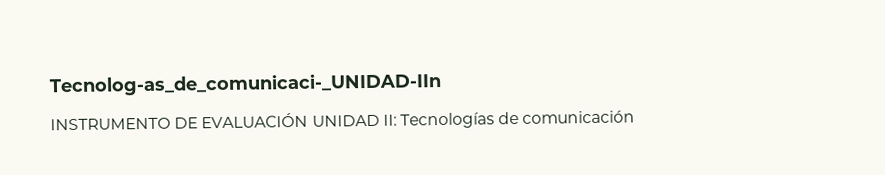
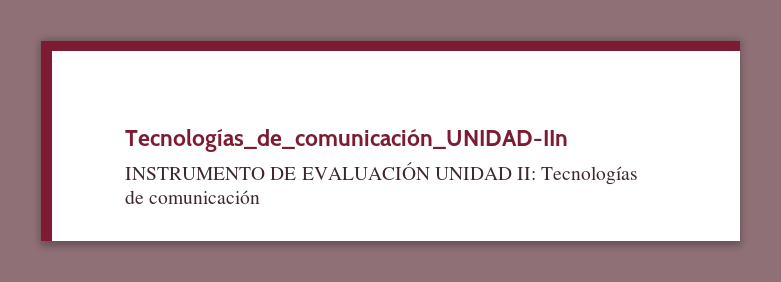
- Tecnolog-as_de_comunicaci-_UNIDAD-IIn
+ Tecnologías_de_comunicación_UNIDAD-IIn

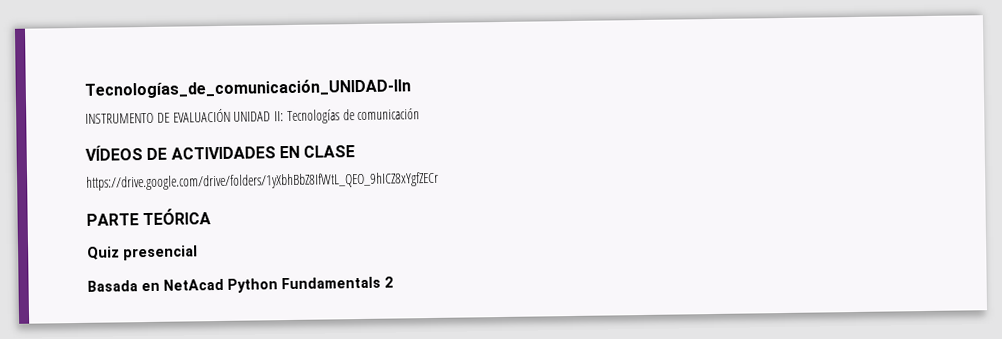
+ VÍDEOS DE ACTIVIDADES EN CLASE
+ https://drive.google.com/drive/folders/1yXbhBbZ8IfWtL_QEO_9hICZ8xYgfZECr
+ PARTE TEÓRICA
+ Quiz presencial
+ Basada en NetAcad Python Fundamentals 2

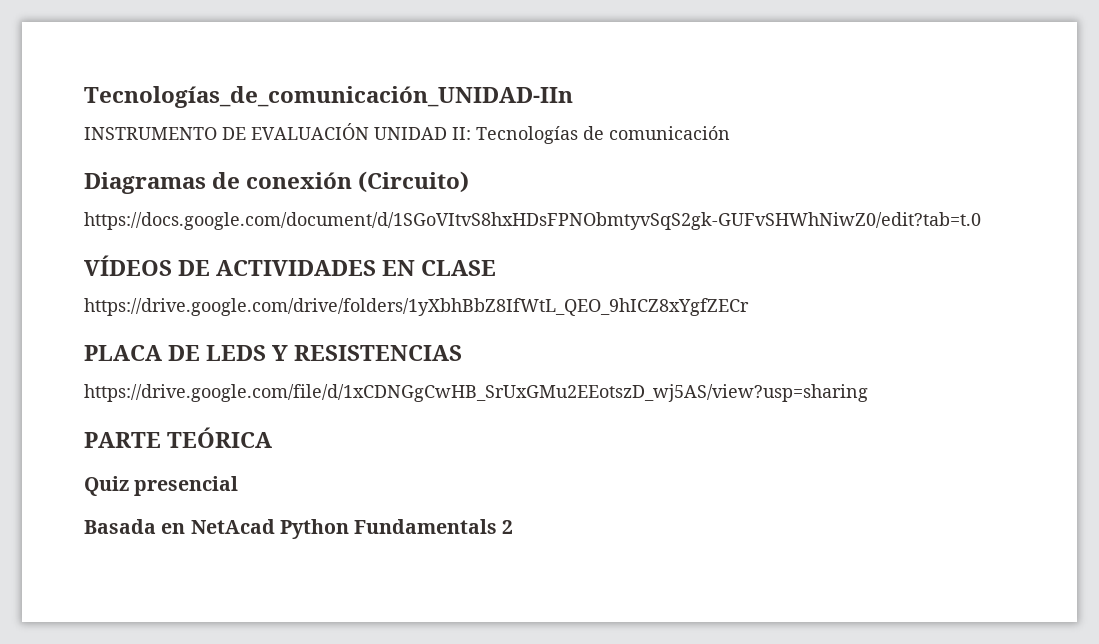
+ Diagramas de conexión (Circuito)
+ https://docs.google.com/document/d/1SGoVItvS8hxHDsFPNObmtyvSqS2gk-GUFvSHWhNiwZ0/edit?tab=t.0
+ PLACA DE LEDS Y RESISTENCIAS
+ https://drive.google.com/file/d/1xCDNGgCwHB_SrUxGMu2EEotszD_wj5AS/view?usp=sharing

